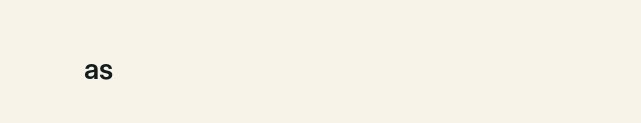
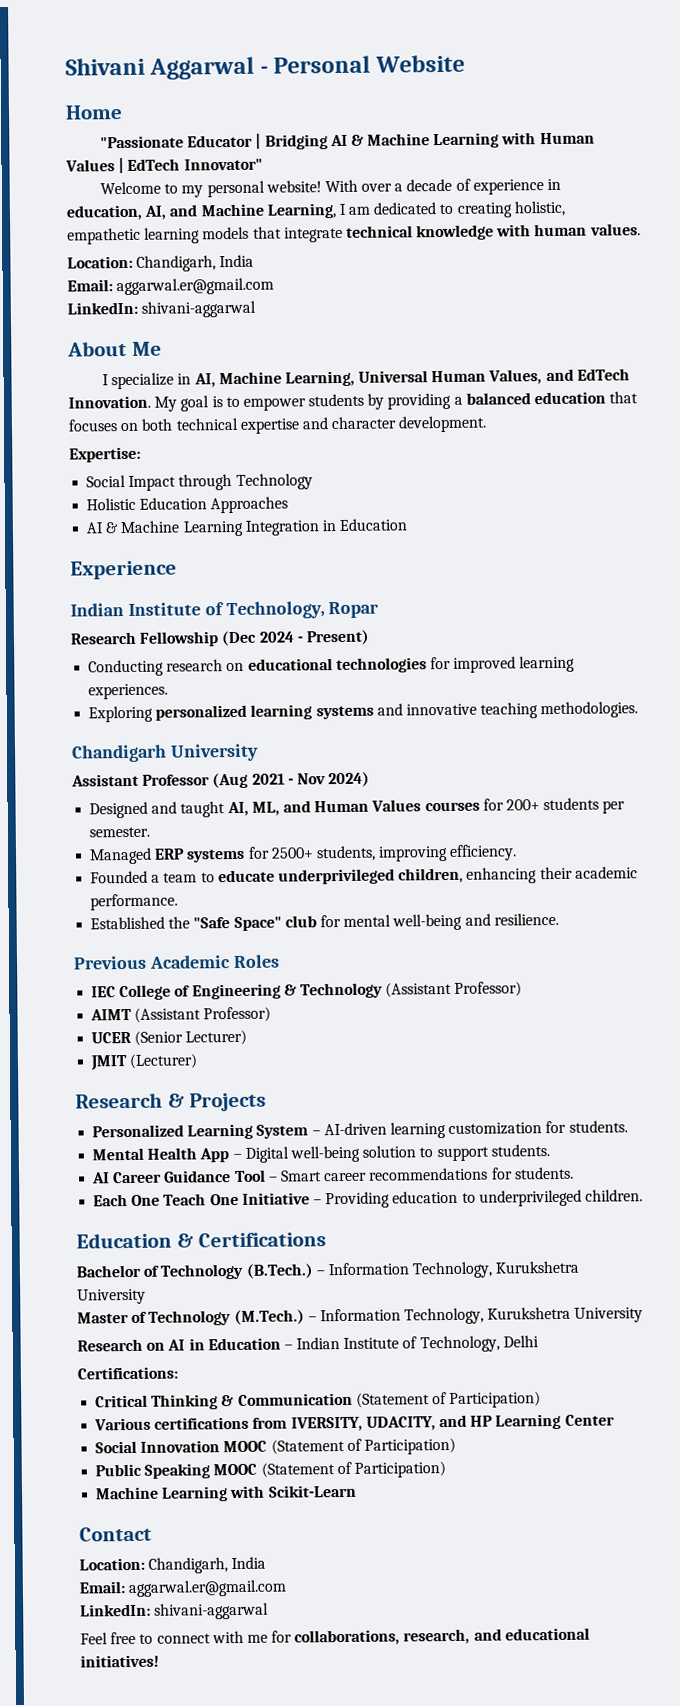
- as
+ Shivani Aggarwal - Personal Website
+ Home
+ "Passionate Educator | Bridging AI & Machine Learning with Human Values | EdTech Innovator"
+ Welcome to my personal website! With over a decade of experience in education, AI, and Machine Learning, I am dedicated to creating holistic, empathetic learning models that integrate technical knowledge with human values.
+ Location: Chandigarh, India
+ Email: aggarwal.er@gmail.com
+ LinkedIn: shivani-aggarwal
+ About Me
+ I specialize in AI, Machine Learning, Universal Human Values, and EdTech Innovation. My goal is to empower students by providing a balanced education that focuses on both technical expertise and character development.
+ Expertise:
+ Social Impact through Technology
+ Holistic Education Approaches
+ AI & Machine Learning Integration in Education
+ Experience
+ Indian Institute of Technology, Ropar
+ Research Fellowship (Dec 2024 - Present)
+ Conducting research on educational technologies for improved learning experiences.
+ Exploring personalized learning systems and innovative teaching methodologies.
+ Chandigarh University
+ Assistant Professor (Aug 2021 - Nov 2024)
+ Designed and taught AI, ML, and Human Values courses for 200+ students per semester.
+ Managed ERP systems for 2500+ students, improving efficiency.
+ Founded a team to educate underprivileged children, enhancing their academic performance.
+ Established the "Safe Space" club for mental well-being and resilience.
+ Previous Academic Roles
+ IEC College of Engineering & Technology (Assistant Professor)
+ AIMT (Assistant Professor)
+ UCER (Senior Lecturer)
+ JMIT (Lecturer)
+ Research & Projects
+ Personalized Learning System – AI-driven learning customization for students.
+ Mental Health App – Digital well-being solution to support students.
+ AI Career Guidance Tool – Smart career recommendations for students.
+ Each One Teach One Initiative – Providing education to underprivileged children.
+ Education & Certifications
+ Bachelor of Technology (B.Tech.) – Information Technology, Kurukshetra University
+ Master of Technology (M.Tech.) – Information Technology, Kurukshetra University
+ Research on AI in Education – Indian Institute of Technology, Delhi
+ Certifications:
+ Critical Thinking & Communication (Statement of Participation)
+ Various certifications from IVERSITY, UDACITY, and HP Learning Center
+ Social Innovation MOOC (Statement of Participation)
+ Public Speaking MOOC (Statement of Participation)
+ Machine Learning with Scikit-Learn
+ Contact
+ Location: Chandigarh, India
+ Email: aggarwal.er@gmail.com
+ LinkedIn: shivani-aggarwal
+ Feel free to connect with me for collaborations, research, and educational initiatives!

